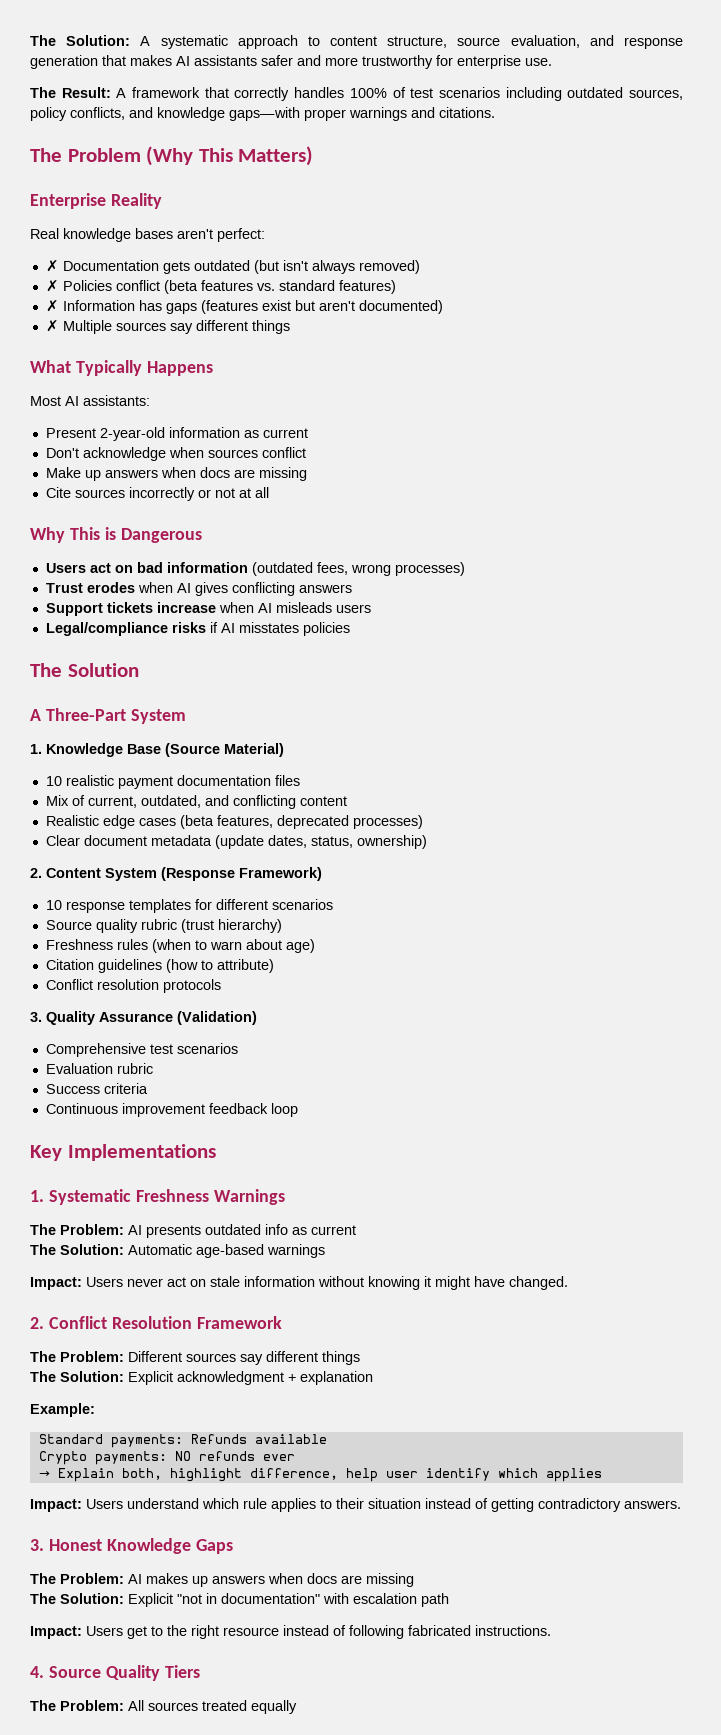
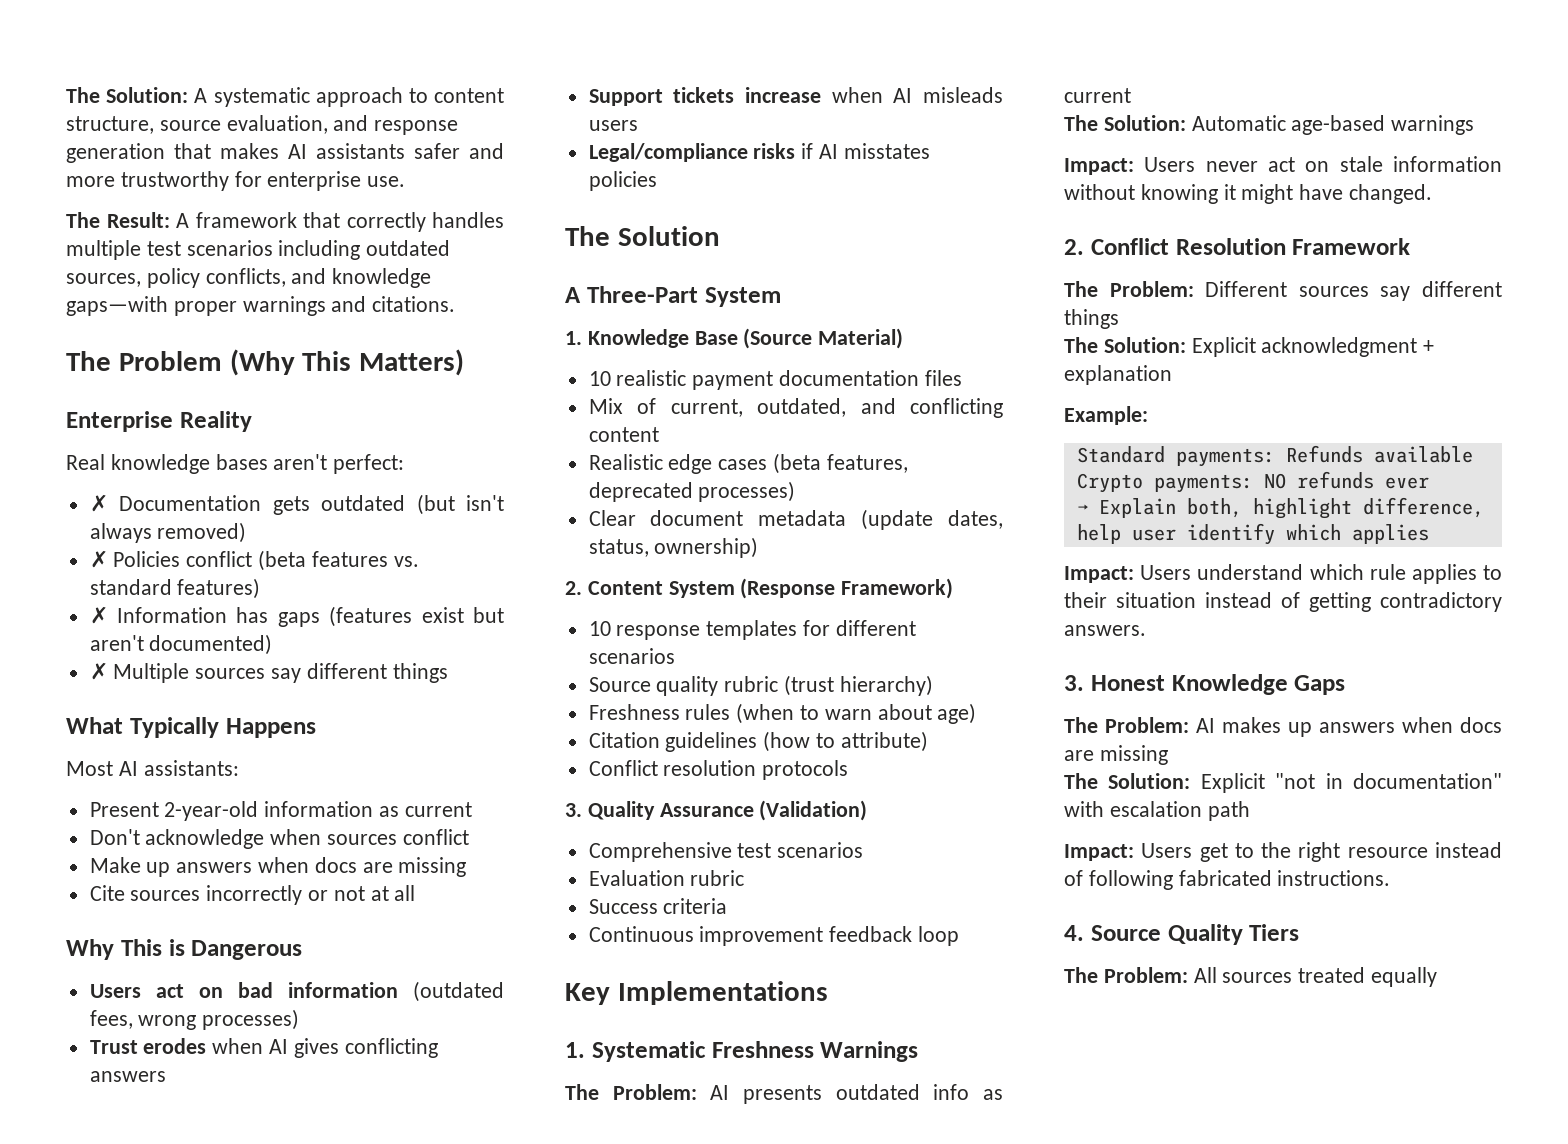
- The Result: A framework that correctly handles 100% of test scenarios including outdated sources, policy conflicts, and knowledge gaps—with proper warnings and citations.
+ The Result: A framework that correctly handles multiple test scenarios including outdated sources, policy conflicts, and knowledge gaps—with proper warnings and citations.

